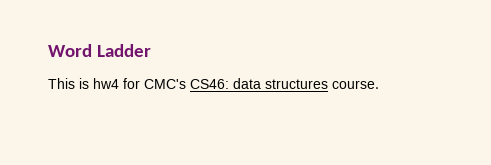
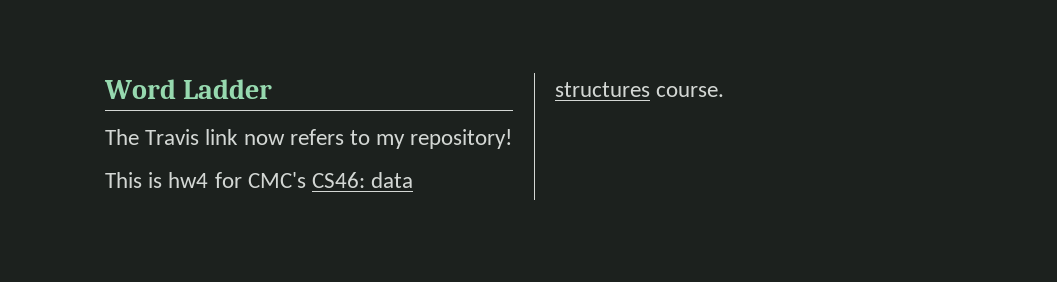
+ The Travis link now refers to my repository!

